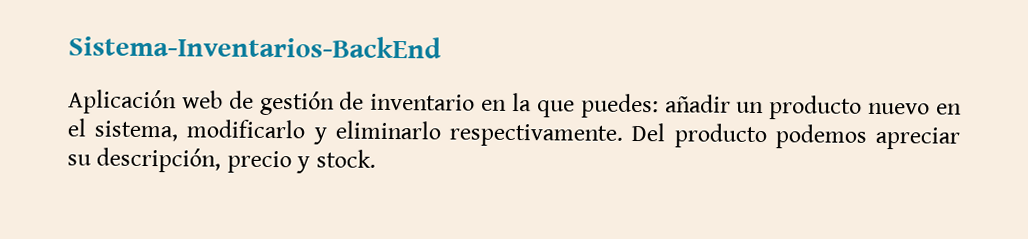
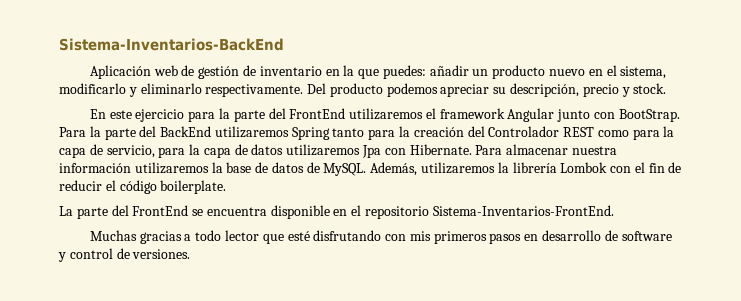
+ En este ejercicio para la parte del FrontEnd utilizaremos el framework Angular junto con BootStrap. Para la parte del BackEnd utilizaremos Spring tanto para la creación del Controlador REST como para la capa de servicio, para la capa de datos utilizaremos Jpa con Hibernate. Para almacenar nuestra información utilizaremos la base de datos de MySQL. Además, utilizaremos la librería Lombok con el fin de reducir el código boilerplate.
+ La parte del FrontEnd se encuentra disponible en el repositorio Sistema-Inventarios-FrontEnd.
+ Muchas gracias a todo lector que esté disfrutando con mis primeros pasos en desarrollo de software y control de versiones.

